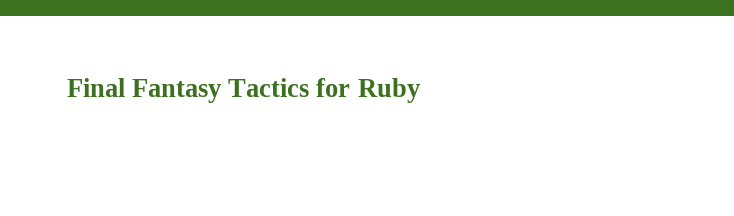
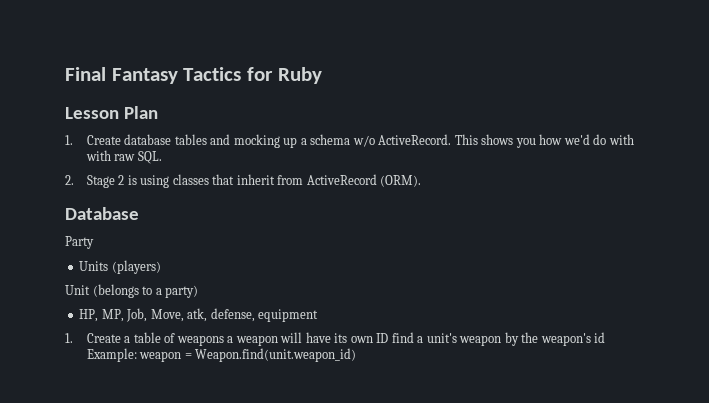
+ Lesson Plan
+ 1. Create database tables and mocking up a schema w/o ActiveRecord. This shows you how we'd do with with raw SQL.
+ 2. Stage 2 is using classes that inherit from ActiveRecord (ORM).
+ Database
+ Party
+ Units (players)
+ Unit (belongs to a party)
+ HP, MP, Job, Move, atk, defense, equipment
+ 1. Create a table of weapons a weapon will have its own ID find a unit's weapon by the weapon's id Example: weapon = Weapon.find(unit.weapon_id)

